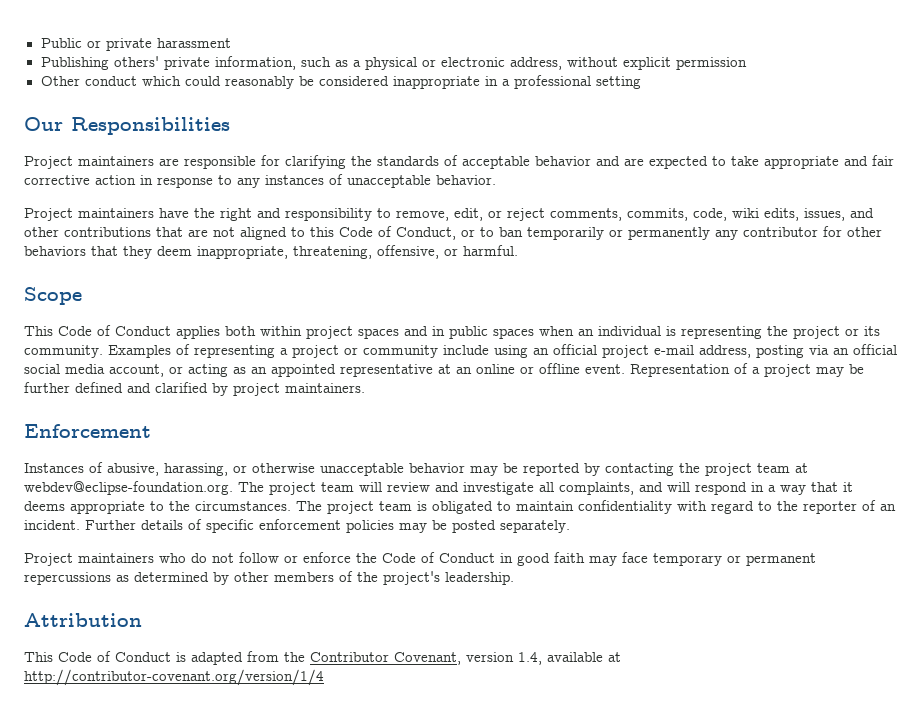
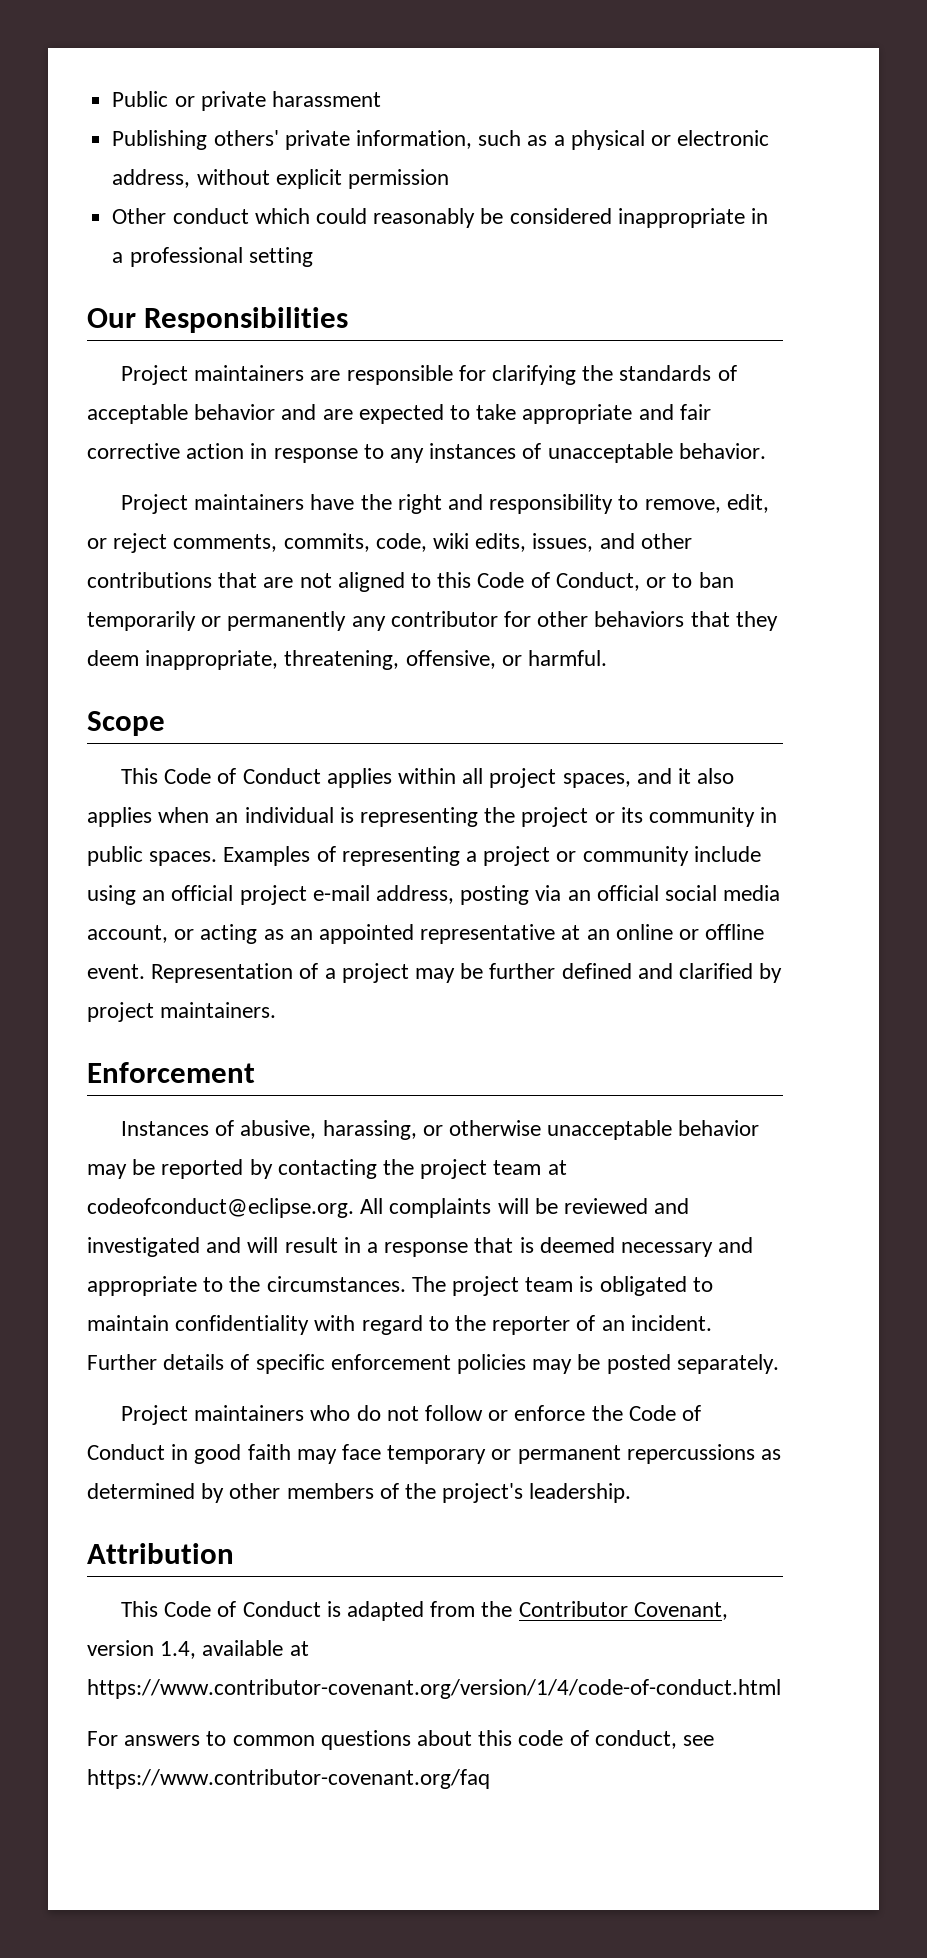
- This Code of Conduct applies both within project spaces and in public spaces when an individual is representing the project or its community.
+ This Code of Conduct applies within all project spaces, and it also applies when an individual is representing the project or its community in public spaces.
- Instances of abusive, harassing, or otherwise unacceptable behavior may be reported by contacting the project team at webdev@eclipse-foundation.org. The project team will review and investigate all complaints, and will respond in a way that it deems appropriate to the circumstances.
+ Instances of abusive, harassing, or otherwise unacceptable behavior may be reported by contacting the project team at codeofconduct@eclipse.org. All complaints will be reviewed and investigated and will result in a response that is deemed necessary and appropriate to the circumstances.
- This Code of Conduct is adapted from the Contributor Covenant, version 1.4, available at http://contributor-covenant.org/version/1/4
+ This Code of Conduct is adapted from the Contributor Covenant, version 1.4, available at https://www.contributor-covenant.org/version/1/4/code-of-conduct.html
+ For answers to common questions about this code of conduct, see https://www.contributor-covenant.org/faq

